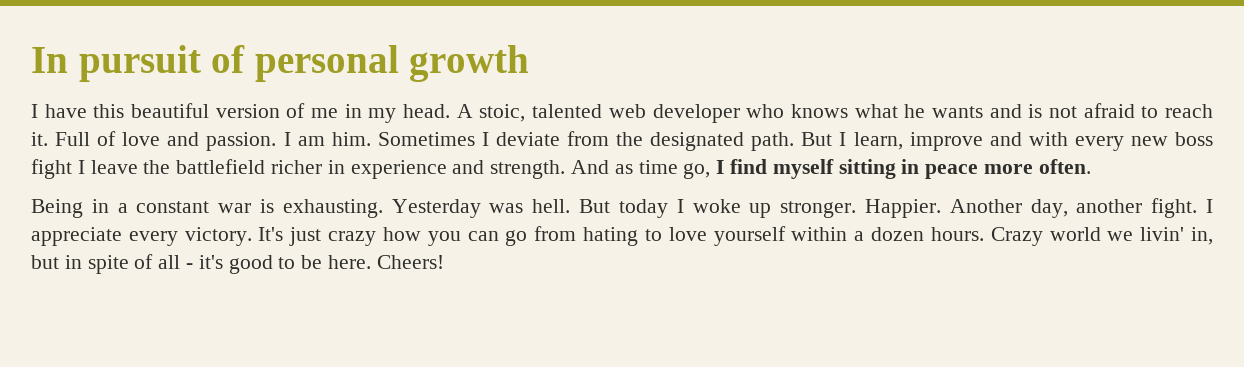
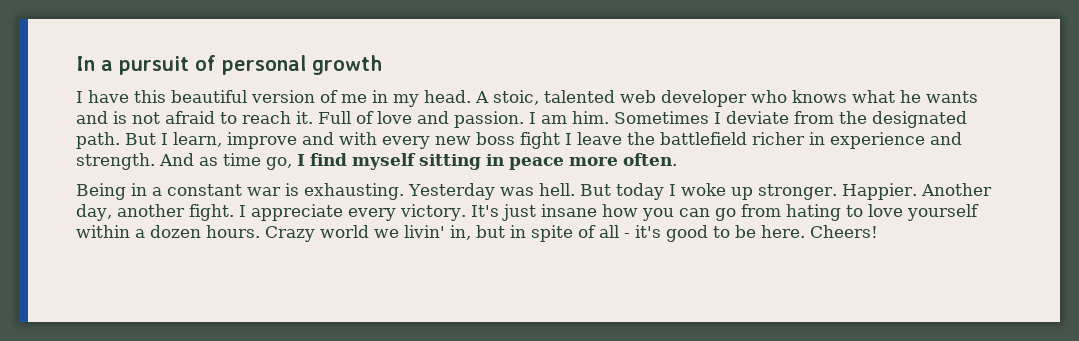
- In pursuit of personal growth
+ In a pursuit of personal growth
- It's just crazy how you can go from hating to love yourself within a dozen hours.
+ It's just insane how you can go from hating to love yourself within a dozen hours.

